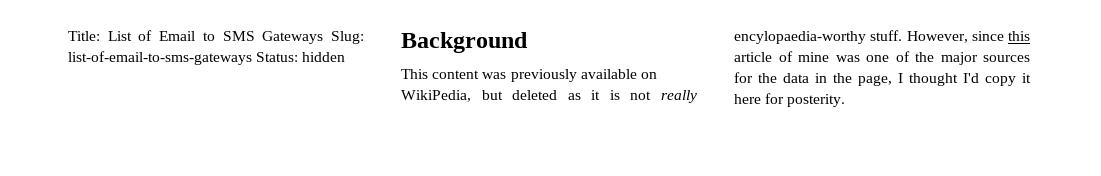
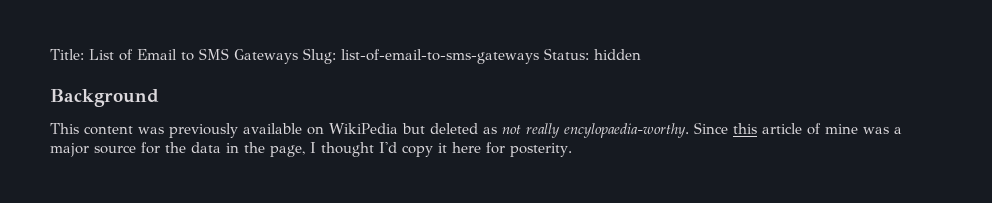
- This content was previously available on WikiPedia, but deleted as it is not really encylopaedia-worthy stuff. However, since this article of mine was one of the major sources for the data in the page, I thought I'd copy it here for posterity.
+ This content was previously available on WikiPedia but deleted as not really encylopaedia-worthy. Since this article of mine was a major source for the data in the page, I thought I'd copy it here for posterity.

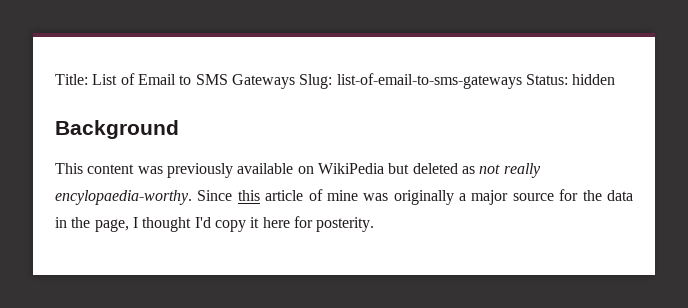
- Since this article of mine was a major source for the data in the page, I thought I'd copy it here for posterity.
+ Since this article of mine was originally a major source for the data in the page, I thought I'd copy it here for posterity.

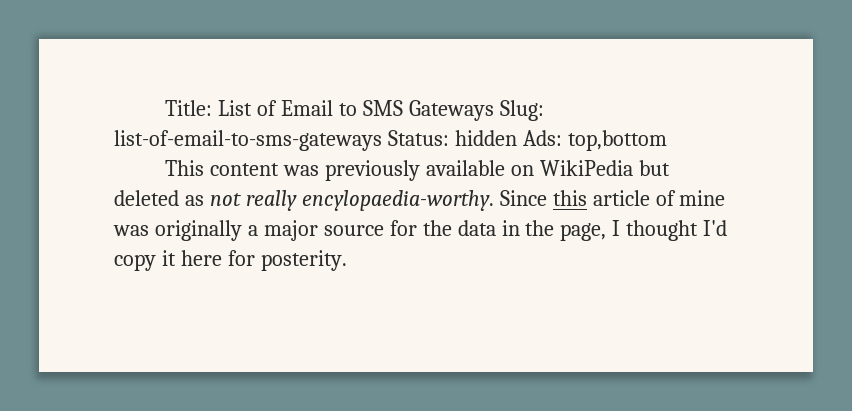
- Title: List of Email to SMS Gateways Slug: list-of-email-to-sms-gateways Status: hidden
- Background
+ Title: List of Email to SMS Gateways Slug: list-of-email-to-sms-gateways Status: hidden Ads: top,bottom

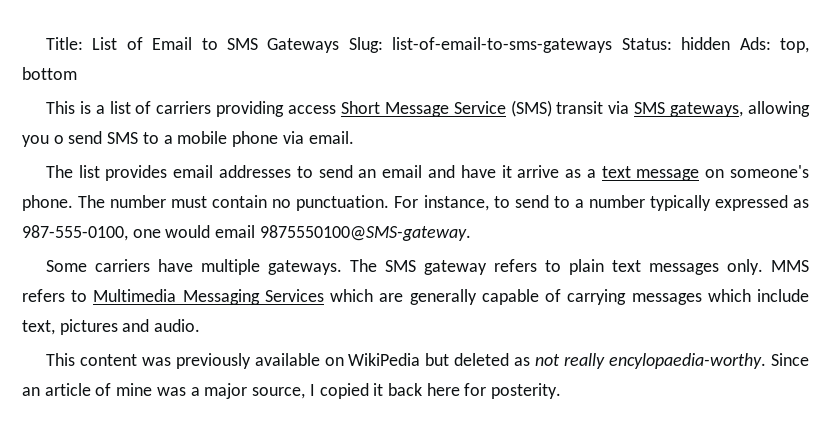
- Title: List of Email to SMS Gateways Slug: list-of-email-to-sms-gateways Status: hidden Ads: top,bottom
+ Title: List of Email to SMS Gateways Slug: list-of-email-to-sms-gateways Status: hidden Ads: top, bottom
+ This is a list of carriers providing access Short Message Service (SMS) transit via SMS gateways, allowing you o send SMS to a mobile phone via email.
+ The list provides email addresses to send an email and have it arrive as a text message on someone's phone. The number must contain no punctuation. For instance, to send to a number typically expressed as 987-555-0100, one would email 9875550100@SMS-gateway.
+ Some carriers have multiple gateways. The SMS gateway refers to plain text messages only. MMS refers to Multimedia Messaging Services which are generally capable of carrying messages which include text, pictures and audio.
- Since this article of mine was originally a major source for the data in the page, I thought I'd copy it here for posterity.
+ Since an article of mine was a major source, I copied it back here for posterity.

